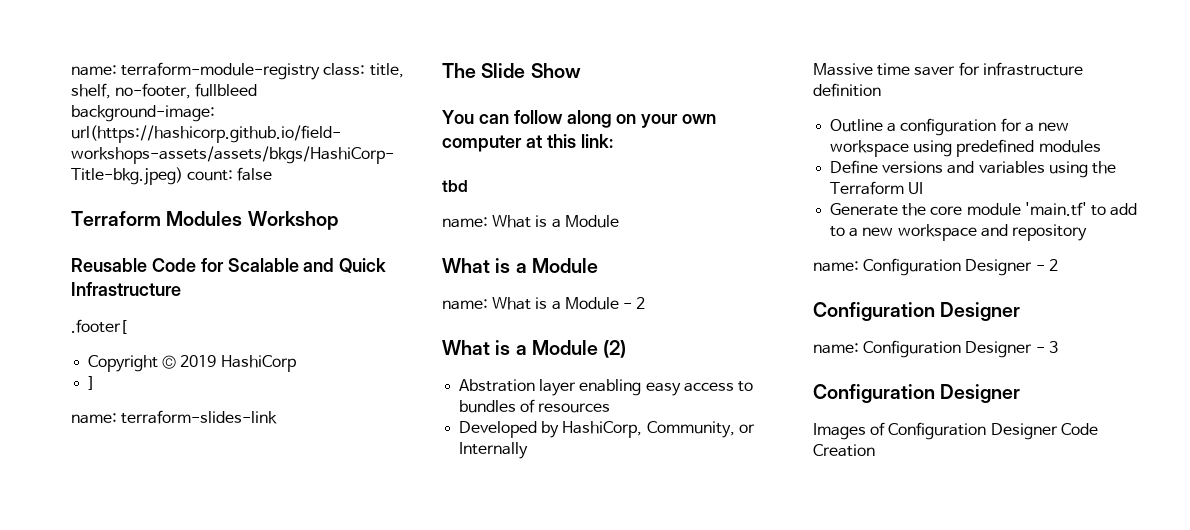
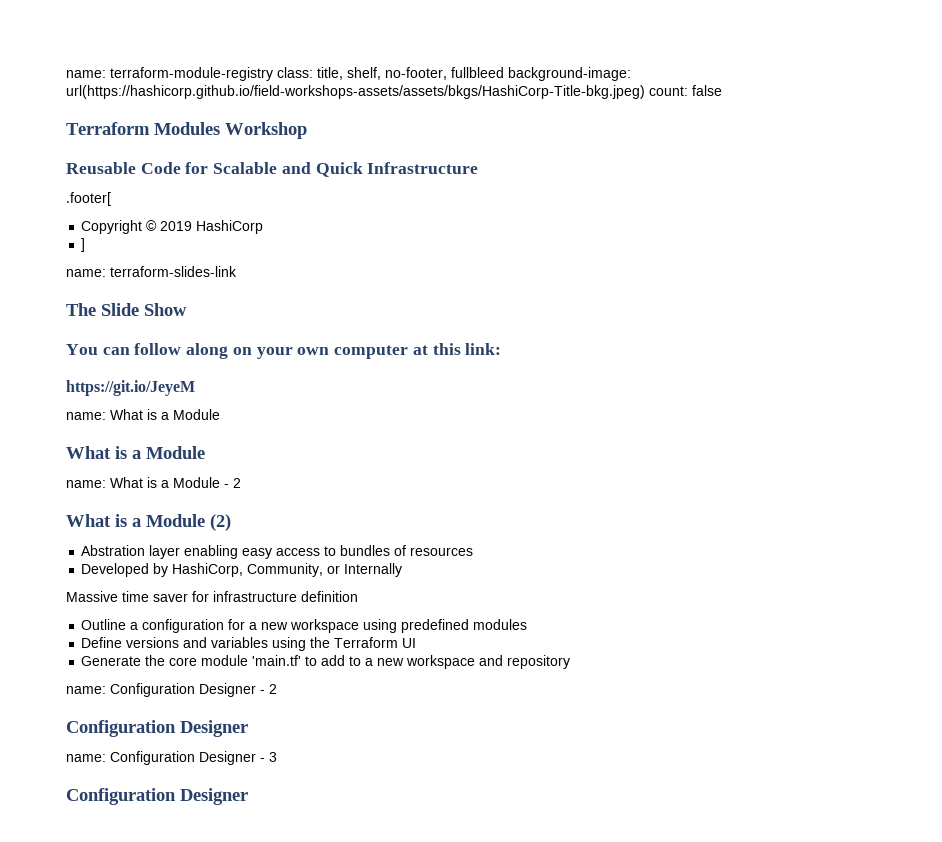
- tbd
+ https://git.io/JeyeM
- Images of Configuration Designer Code Creation

